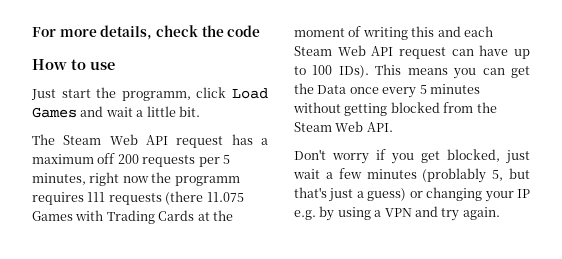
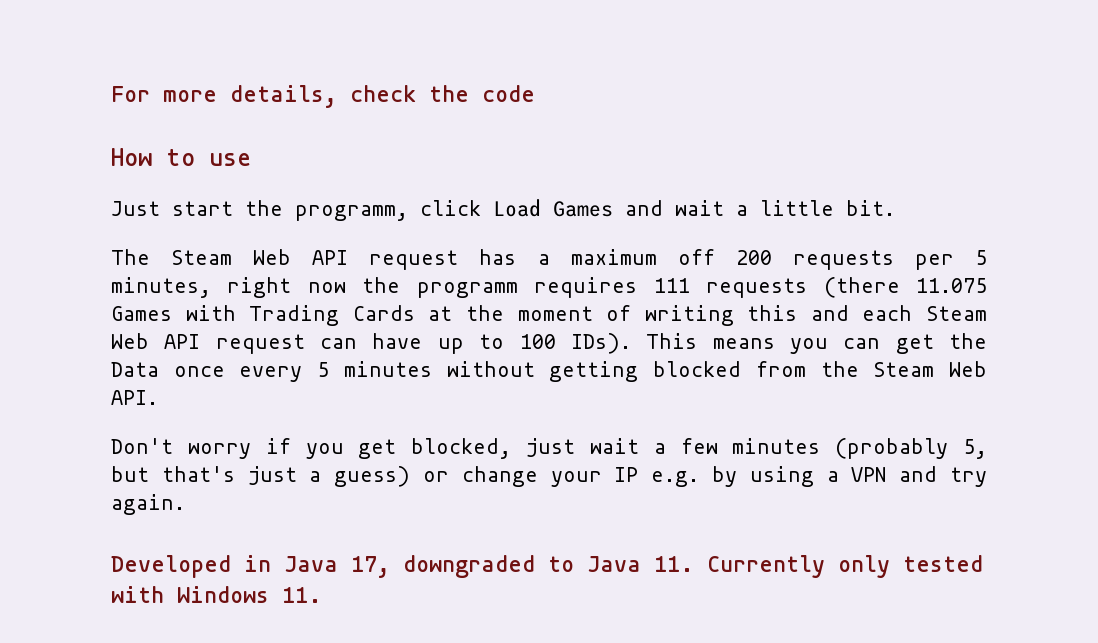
- Don't worry if you get blocked, just wait a few minutes (problably 5, but that's just a guess) or changing your IP e.g. by using a VPN and try again.
+ Don't worry if you get blocked, just wait a few minutes (probably 5, but that's just a guess) or change your IP e.g. by using a VPN and try again.
+ Developed in Java 17, downgraded to Java 11. Currently only tested with Windows 11.

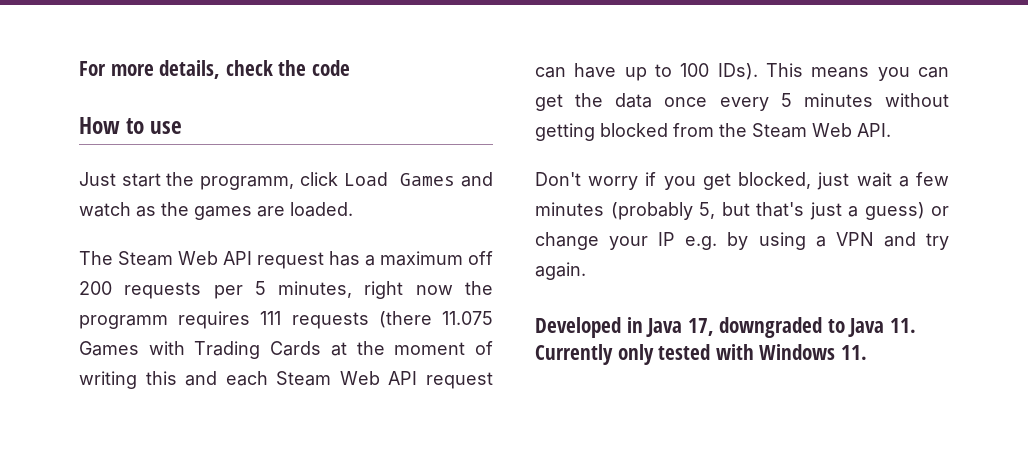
- Just start the programm, click Load Games and wait a little bit.
+ Just start the programm, click Load Games and watch as the games are loaded.
- This means you can get the Data once every 5 minutes without getting blocked from the Steam Web API.
+ This means you can get the data once every 5 minutes without getting blocked from the Steam Web API.

